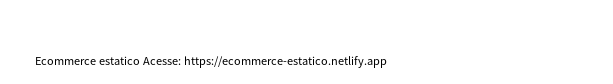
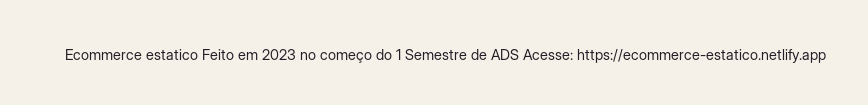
- Ecommerce estatico Acesse: https://ecommerce-estatico.netlify.app
+ Ecommerce estatico Feito em 2023 no começo do 1 Semestre de ADS Acesse: https://ecommerce-estatico.netlify.app

